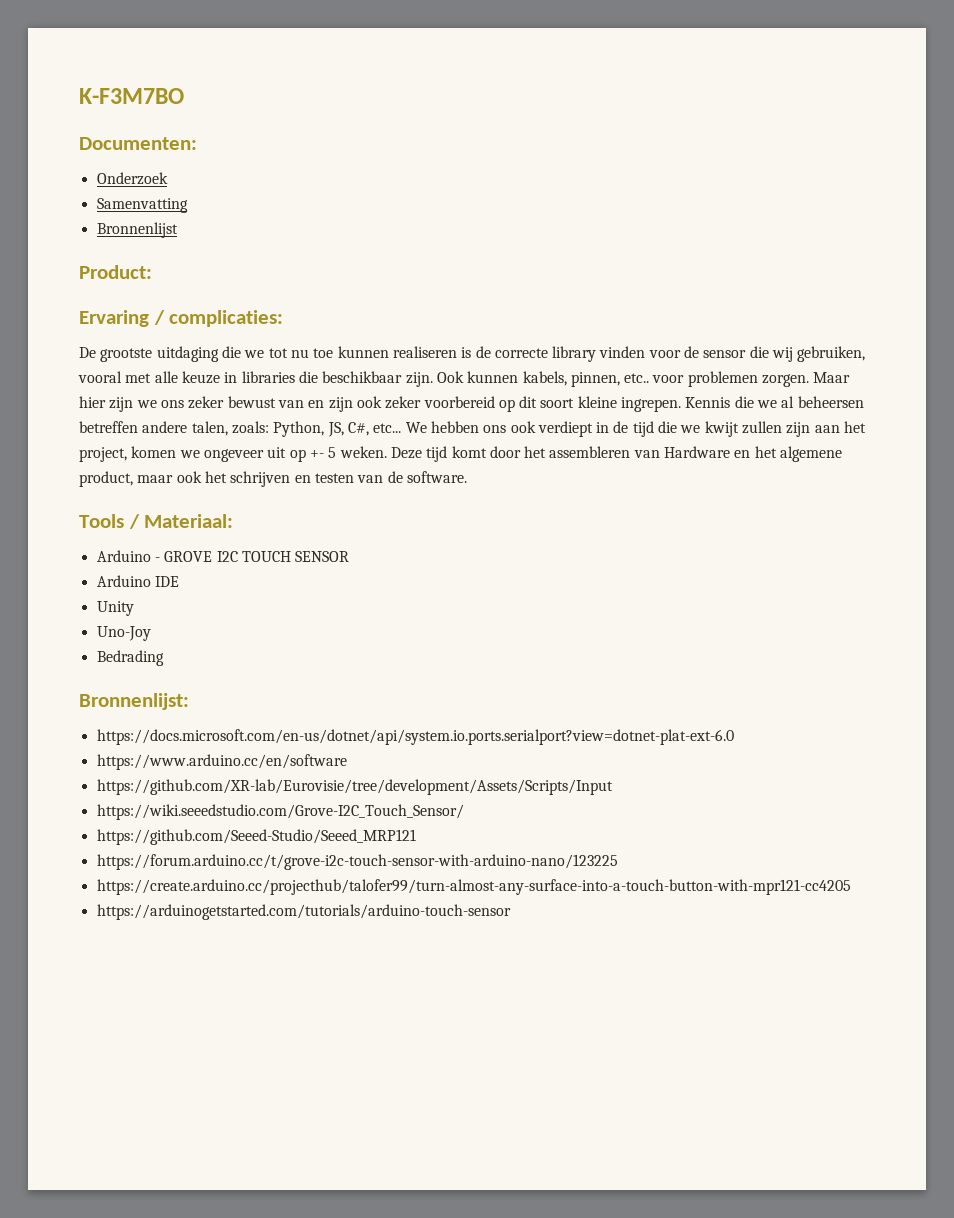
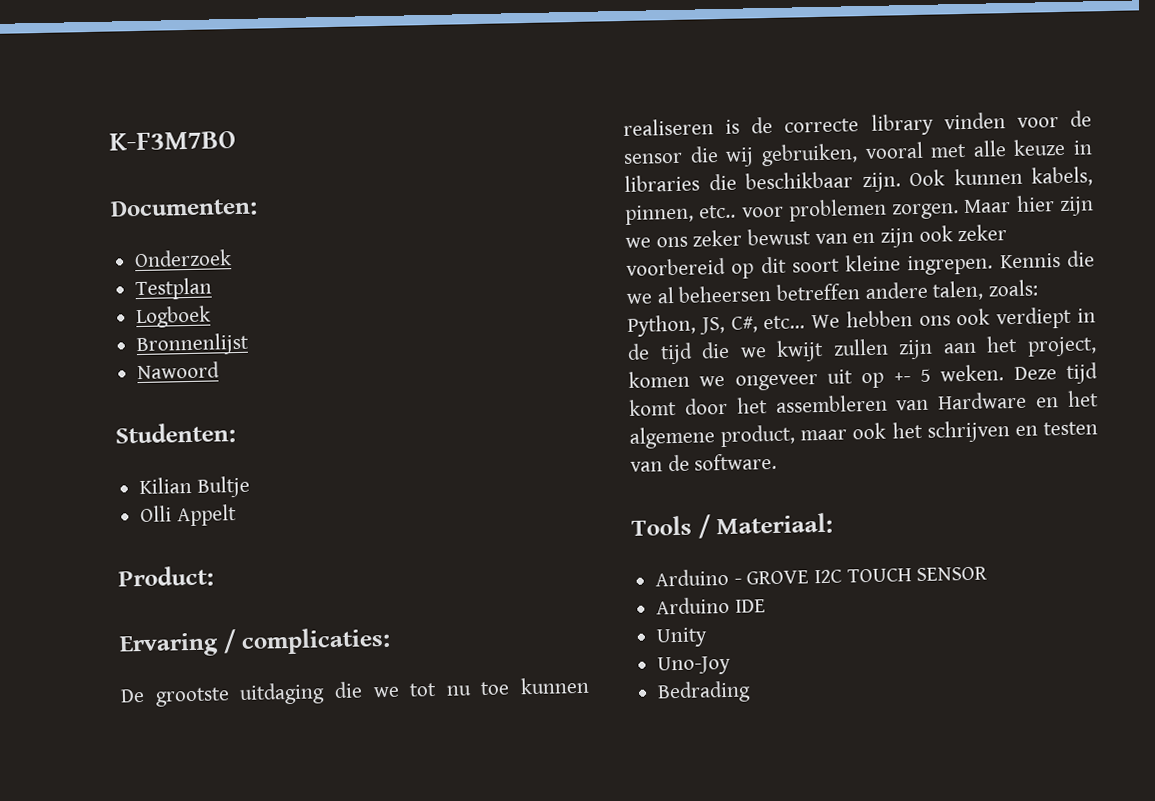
- Samenvatting
+ Testplan
+ Logboek
+ Nawoord
+ Studenten:
+ Kilian Bultje
+ Olli Appelt
- Bronnenlijst:
- https://docs.microsoft.com/en-us/dotnet/api/system.io.ports.serialport?view=dotnet-plat-ext-6.0
- https://www.arduino.cc/en/software
- https://github.com/XR-lab/Eurovisie/tree/development/Assets/Scripts/Input
- https://wiki.seeedstudio.com/Grove-I2C_Touch_Sensor/
- https://github.com/Seeed-Studio/Seeed_MRP121
- https://forum.arduino.cc/t/grove-i2c-touch-sensor-with-arduino-nano/123225
- https://create.arduino.cc/projecthub/talofer99/turn-almost-any-surface-into-a-touch-button-with-mpr121-cc4205
- https://arduinogetstarted.com/tutorials/arduino-touch-sensor

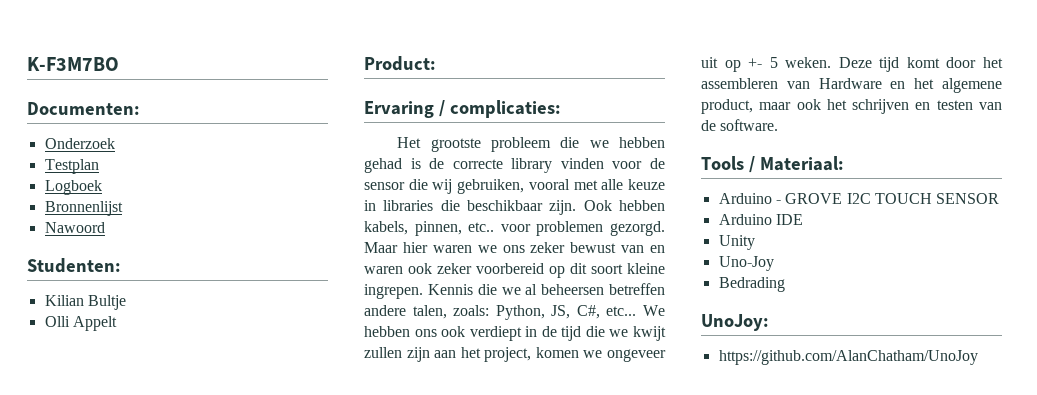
- De grootste uitdaging die we tot nu toe kunnen realiseren is de correcte library vinden voor de sensor die wij gebruiken, vooral met alle keuze in libraries die beschikbaar zijn.
+ Het grootste probleem die we hebben gehad is de correcte library vinden voor de sensor die wij gebruiken, vooral met alle keuze in libraries die beschikbaar zijn.
- Ook kunnen kabels, pinnen, etc.. voor problemen zorgen.
+ Ook hebben kabels, pinnen, etc.. voor problemen gezorgd.
- Maar hier zijn we ons zeker bewust van en zijn ook zeker voorbereid op dit soort kleine ingrepen.
+ Maar hier waren we ons zeker bewust van en waren ook zeker voorbereid op dit soort kleine ingrepen.
+ UnoJoy:
+ https://github.com/AlanChatham/UnoJoy

